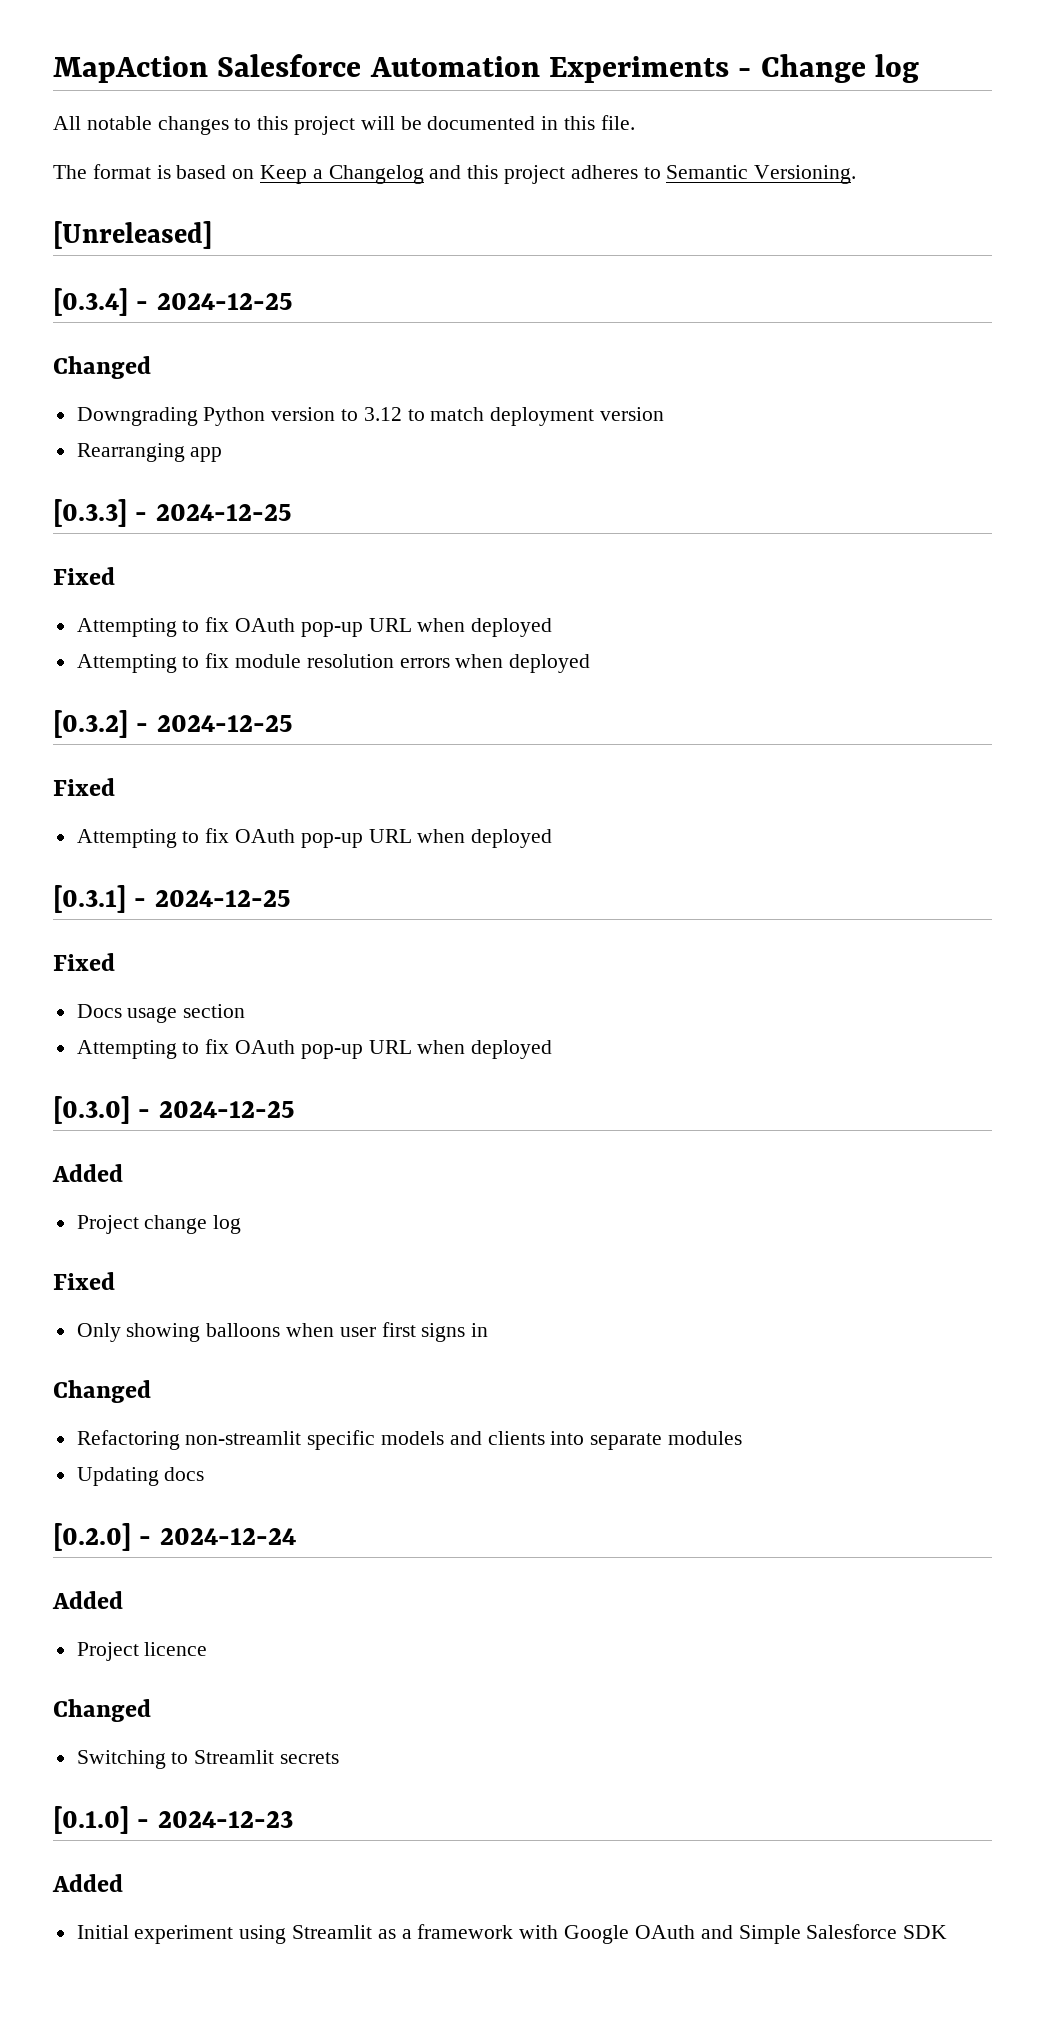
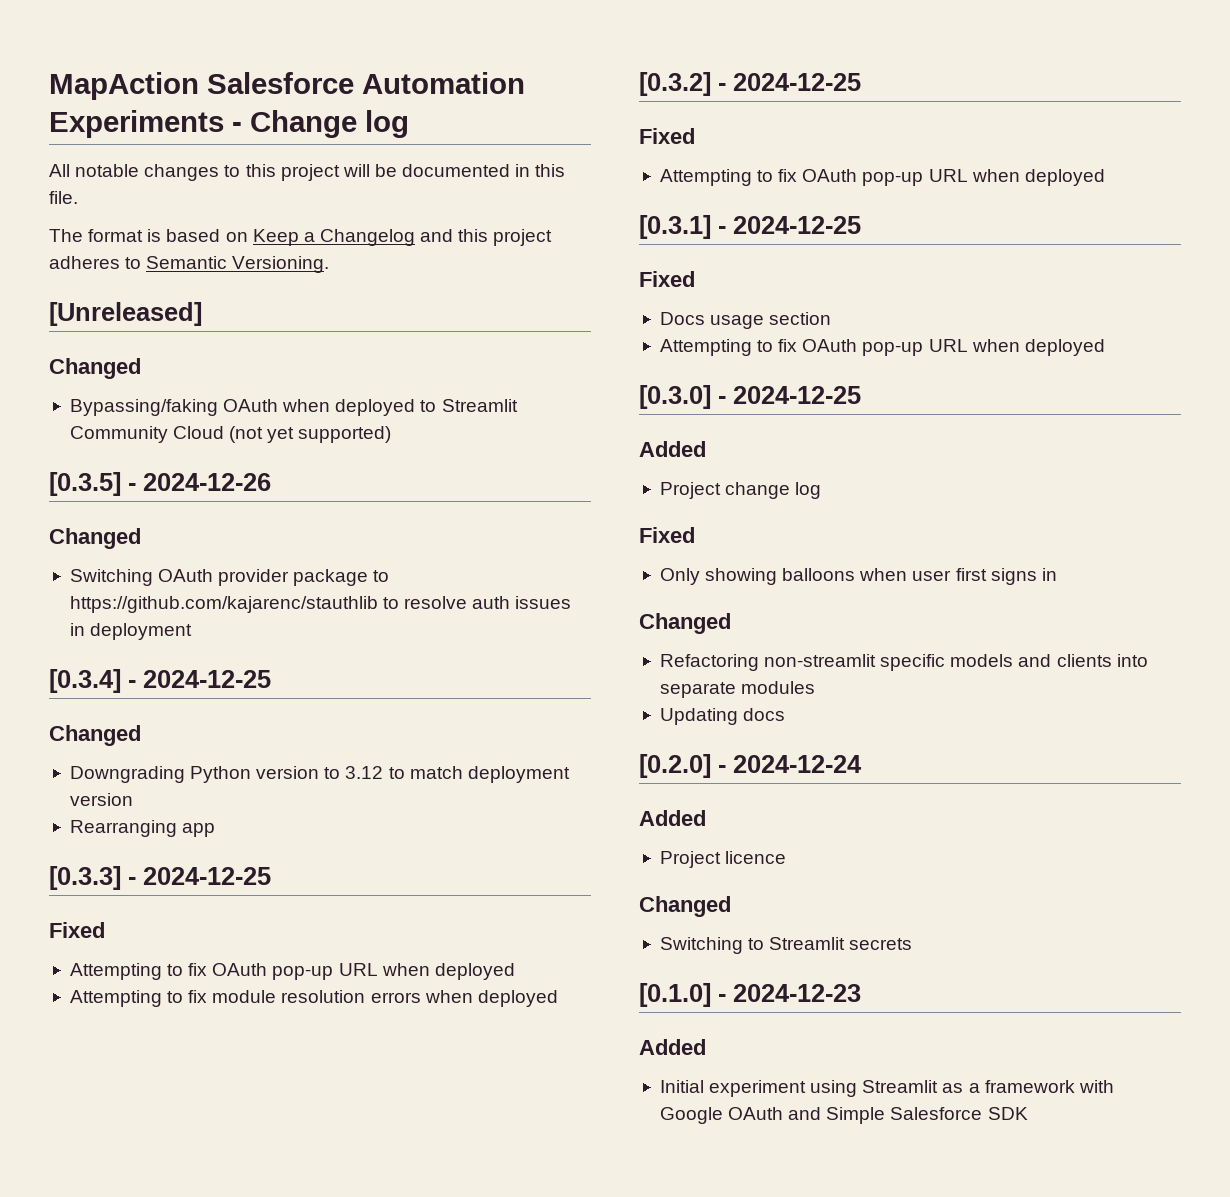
  [Unreleased]
+ Changed
+ Bypassing/faking OAuth when deployed to Streamlit Community Cloud (not yet supported)
+ [0.3.5] - 2024-12-26
+ Changed
+ Switching OAuth provider package to https://github.com/kajarenc/stauthlib to resolve auth issues in deployment

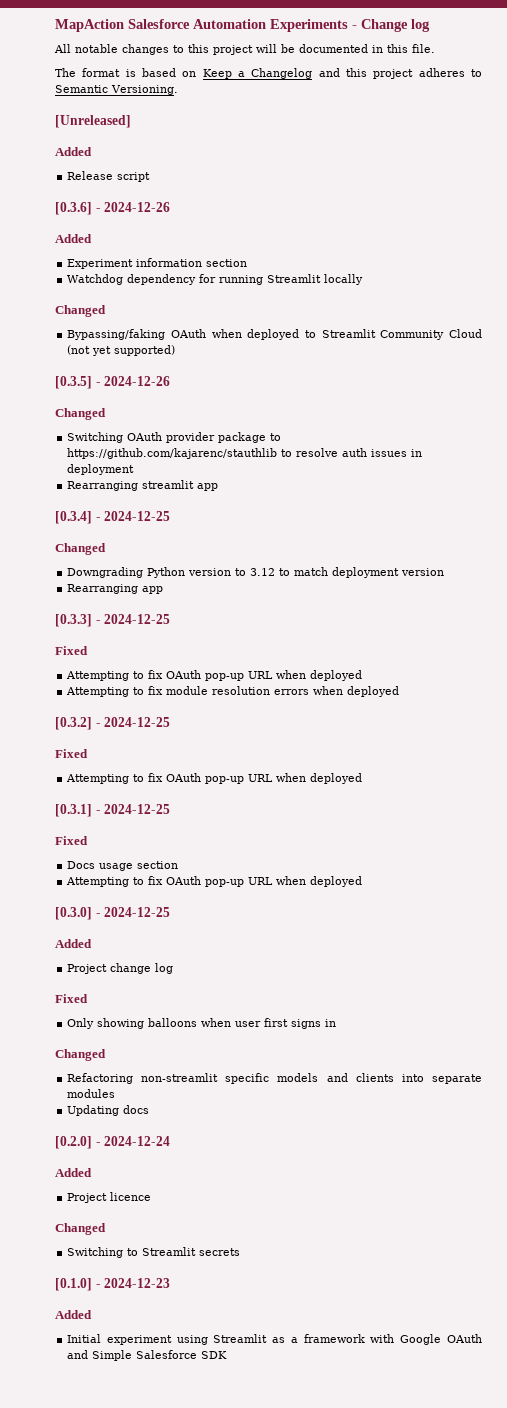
  [Unreleased]
+ Added
+ Release script
+ [0.3.6] - 2024-12-26
+ Added
+ Experiment information section
+ Watchdog dependency for running Streamlit locally
+ Rearranging streamlit app

